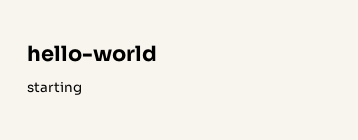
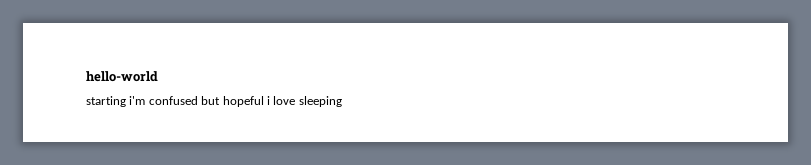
- starting
+ starting i'm confused but hopeful i love sleeping

